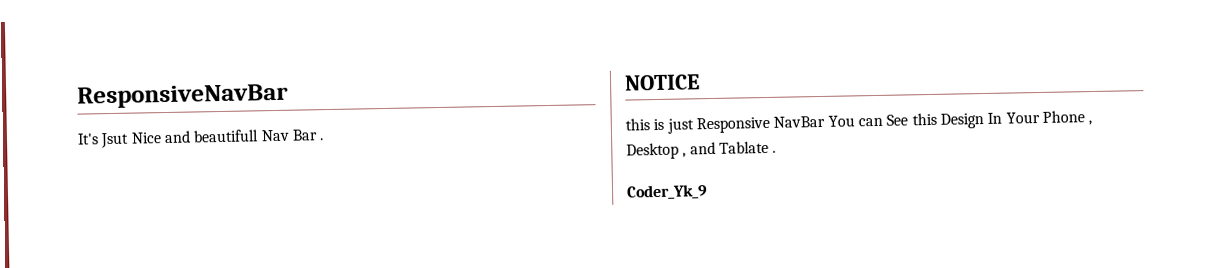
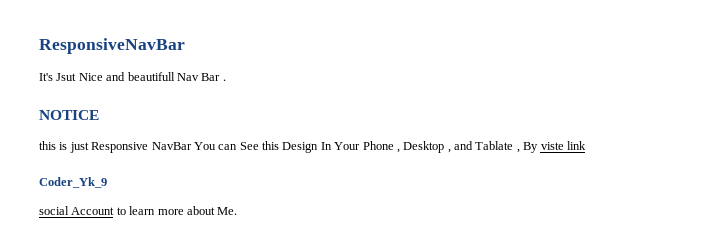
- this is just Responsive NavBar You can See this Design In Your Phone , Desktop , and Tablate .
+ this is just Responsive NavBar You can See this Design In Your Phone , Desktop , and Tablate , By viste link
  Coder_Yk_9
+ social Account to learn more about Me.

